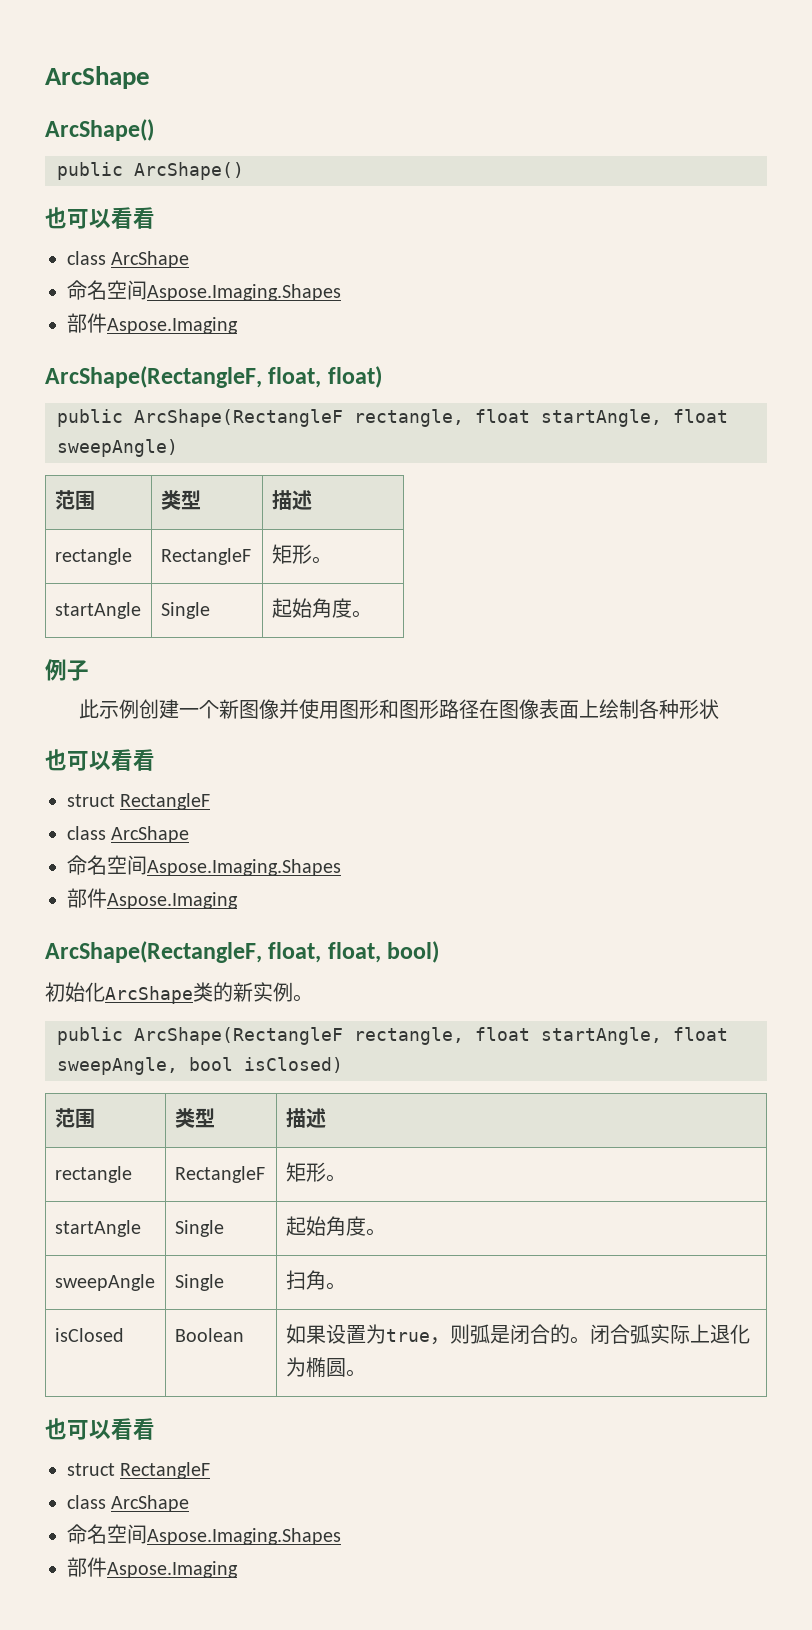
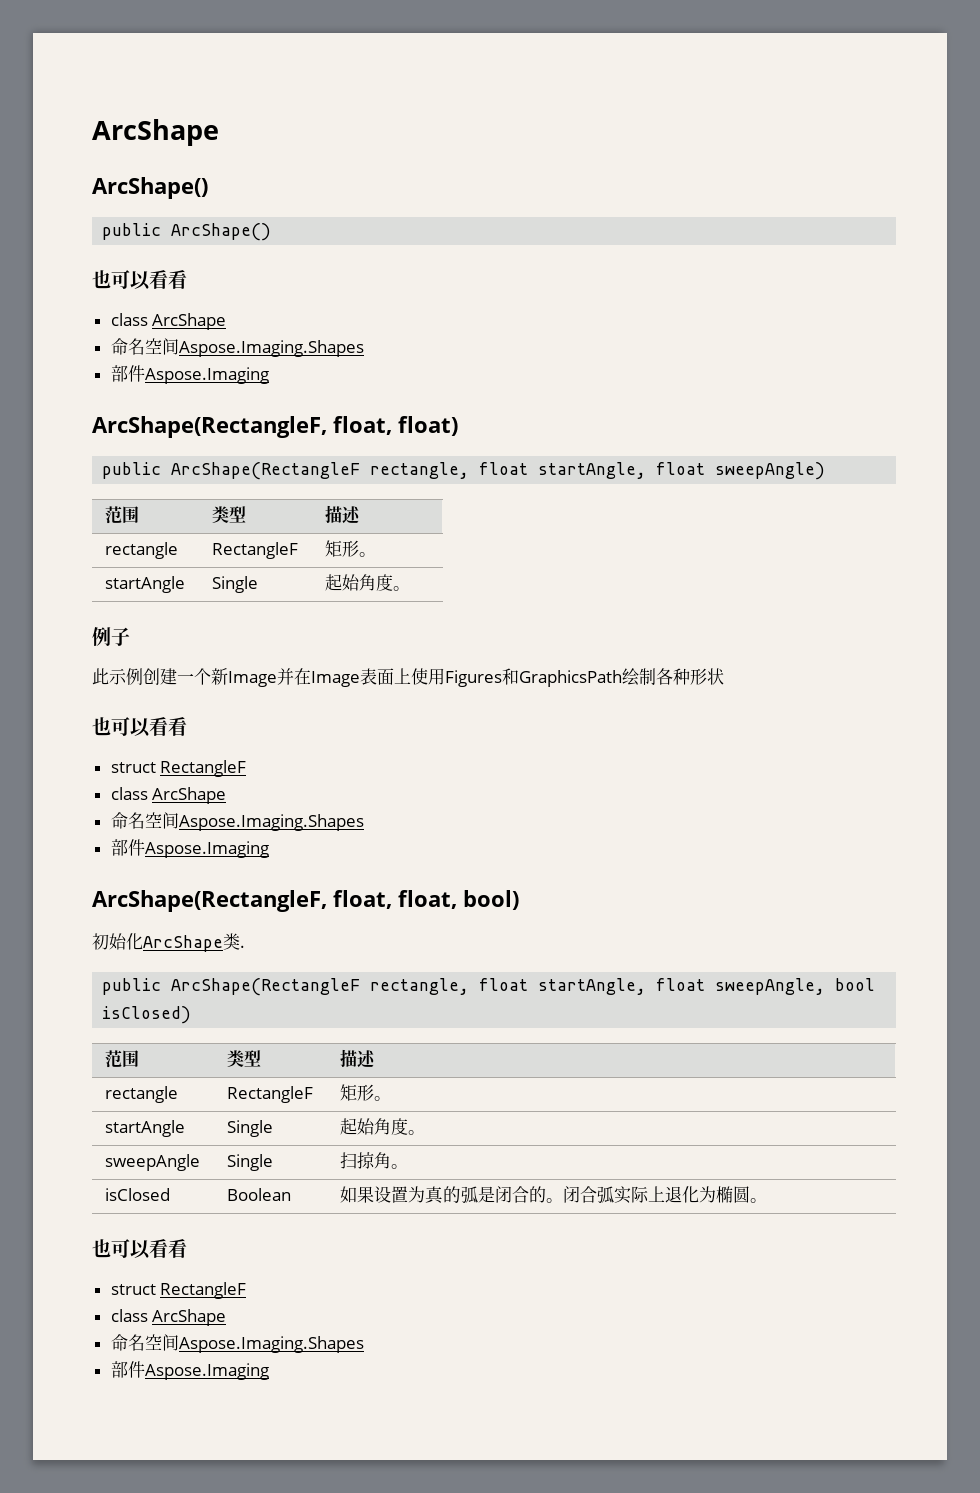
- 此示例创建一个新图像并使用图形和图形路径在图像表面上绘制各种形状
+ 此示例创建一个新Image并在Image表面上使用Figures和GraphicsPath绘制各种形状
- 初始化ArcShape类的新实例。
+ 初始化ArcShape类.
- sweepAngle | Single | 扫角。
+ sweepAngle | Single | 扫掠角。
- isClosed | Boolean | 如果设置为true，则弧是闭合的。闭合弧实际上退化为椭圆。
+ isClosed | Boolean | 如果设置为真的弧是闭合的。闭合弧实际上退化为椭圆。

